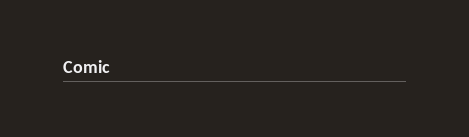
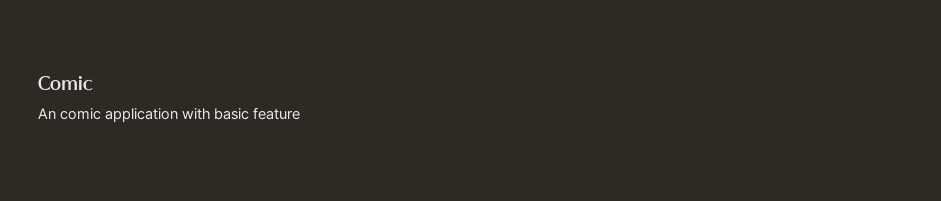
+ An comic application with basic feature

